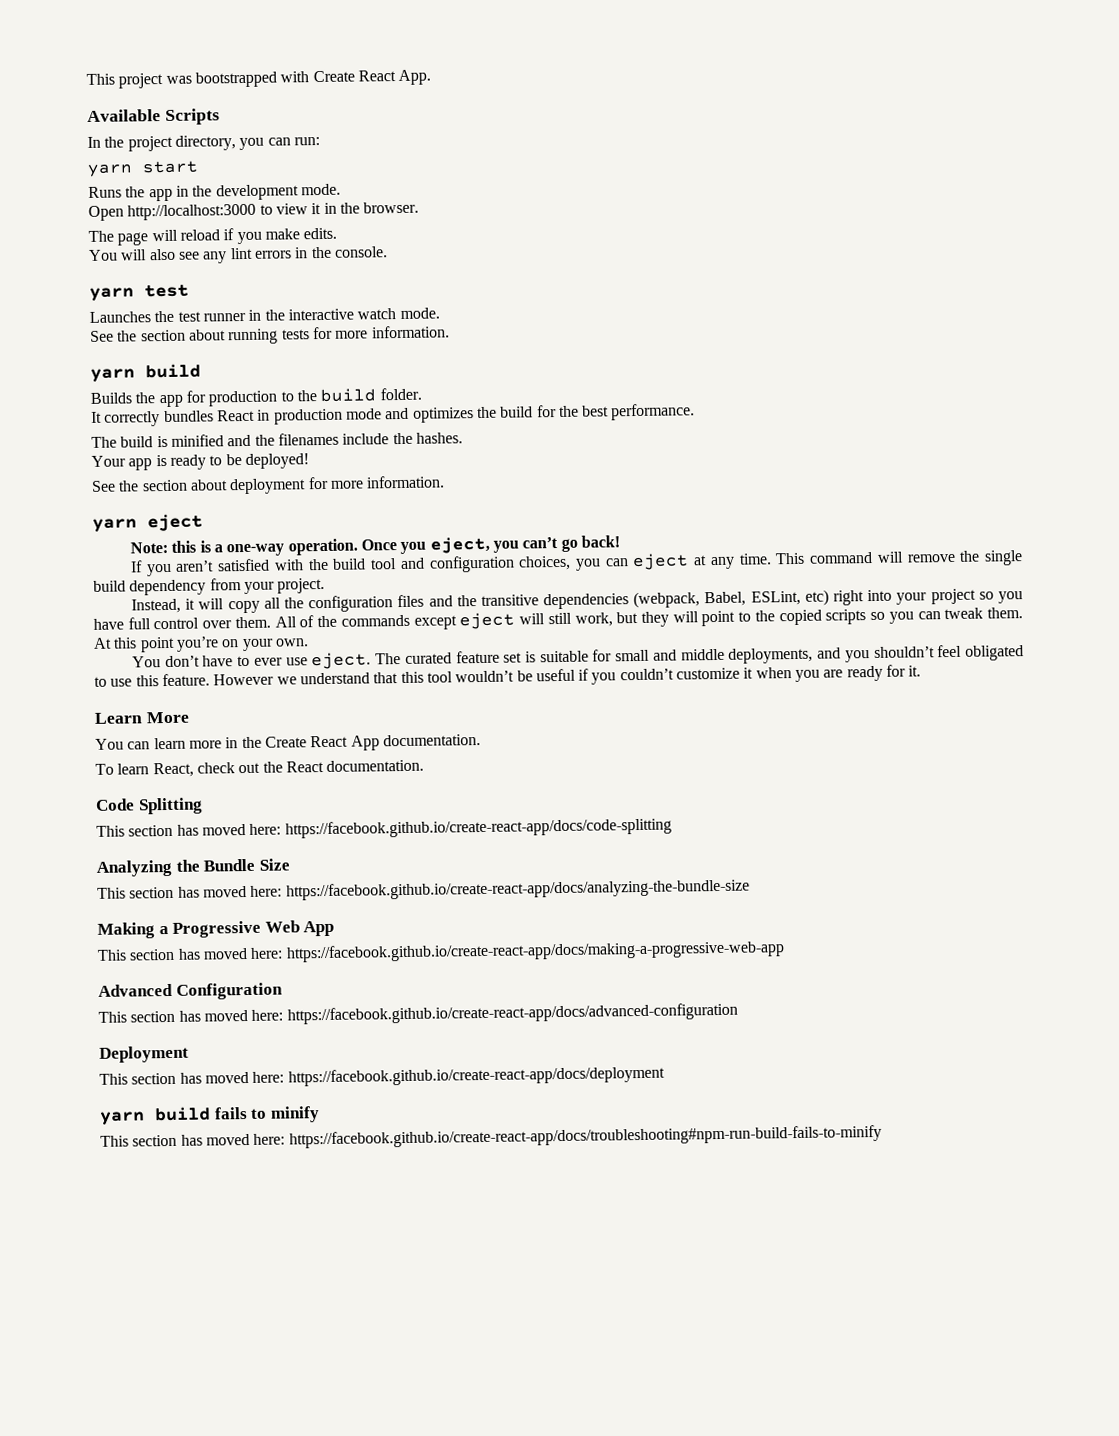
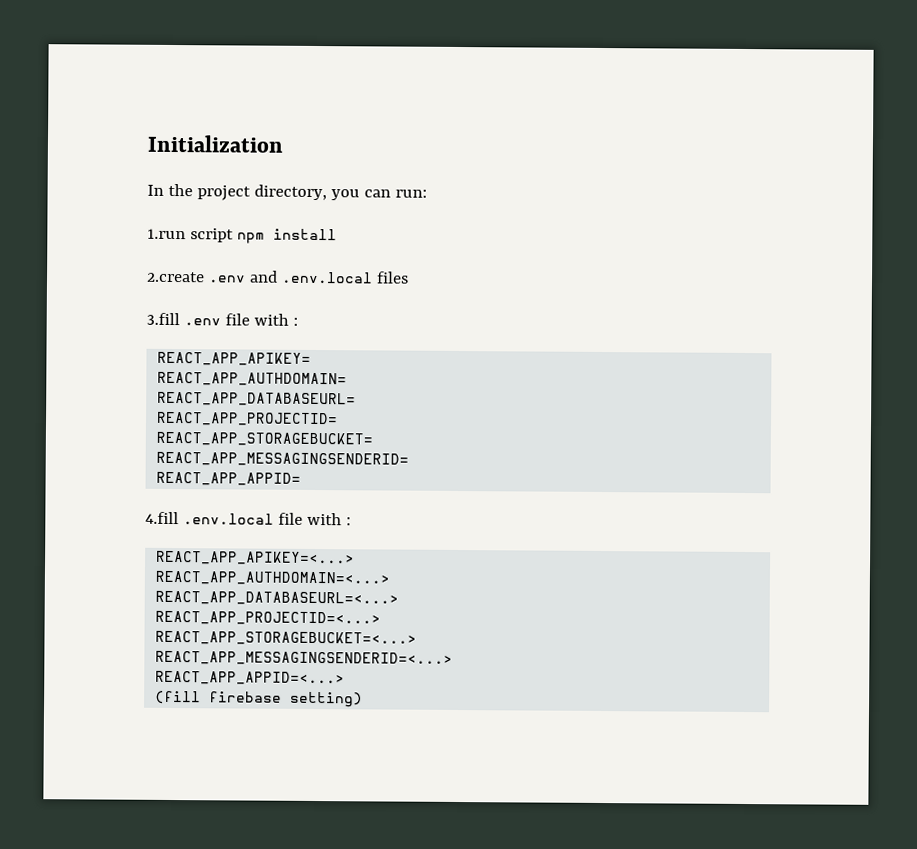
- This project was bootstrapped with Create React App.
- Available Scripts
+ Initialization
- yarn start
- Runs the app in the development mode.
- Open http://localhost:3000 to view it in the browser.
- The page will reload if you make edits.
- You will also see any lint errors in the console.
- yarn test
- Launches the test runner in the interactive watch mode.
- See the section about running tests for more information.
- yarn build
- Builds the app for production to the build folder.
- It correctly bundles React in production mode and optimizes the build for the best performance.
- The build is minified and the filenames include the hashes.
- Your app is ready to be deployed!
- See the section about deployment for more information.
- yarn eject
- Note: this is a one-way operation. Once you eject, you can’t go back!
- If you aren’t satisfied with the build tool and configuration choices, you can eject at any time. This command will remove the single build dependency from your project.
- Instead, it will copy all the configuration files and the transitive dependencies (webpack, Babel, ESLint, etc) right into your project so you have full control over them. All of the commands except eject will still work, but they will point to the copied scripts so you can tweak them. At this point you’re on your own.
- You don’t have to ever use eject. The curated feature set is suitable for small and middle deployments, and you shouldn’t feel obligated to use this feature. However we understand that this tool wouldn’t be useful if you couldn’t customize it when you are ready for it.
- Learn More
- You can learn more in the Create React App documentation.
- To learn React, check out the React documentation.
- Code Splitting
- This section has moved here: https://facebook.github.io/create-react-app/docs/code-splitting
- Analyzing the Bundle Size
- This section has moved here: https://facebook.github.io/create-react-app/docs/analyzing-the-bundle-size
- Making a Progressive Web App
- This section has moved here: https://facebook.github.io/create-react-app/docs/making-a-progressive-web-app
- Advanced Configuration
- This section has moved here: https://facebook.github.io/create-react-app/docs/advanced-configuration
- Deployment
- This section has moved here: https://facebook.github.io/create-react-app/docs/deployment
- yarn build fails to minify
- This section has moved here: https://facebook.github.io/create-react-app/docs/troubleshooting#npm-run-build-fails-to-minify
+ 1.run script npm install
+ 2.create .env and .env.local files
+ 3.fill .env file with :
+ REACT_APP_APIKEY=
+ REACT_APP_AUTHDOMAIN=
+ REACT_APP_DATABASEURL=
+ REACT_APP_PROJECTID=
+ REACT_APP_STORAGEBUCKET=
+ REACT_APP_MESSAGINGSENDERID=
+ REACT_APP_APPID=
+ 4.fill .env.local file with :
+ REACT_APP_APIKEY=<...>
+ REACT_APP_AUTHDOMAIN=<...>
+ REACT_APP_DATABASEURL=<...>
+ REACT_APP_PROJECTID=<...>
+ REACT_APP_STORAGEBUCKET=<...>
+ REACT_APP_MESSAGINGSENDERID=<...>
+ REACT_APP_APPID=<...>
+ (fill firebase setting)

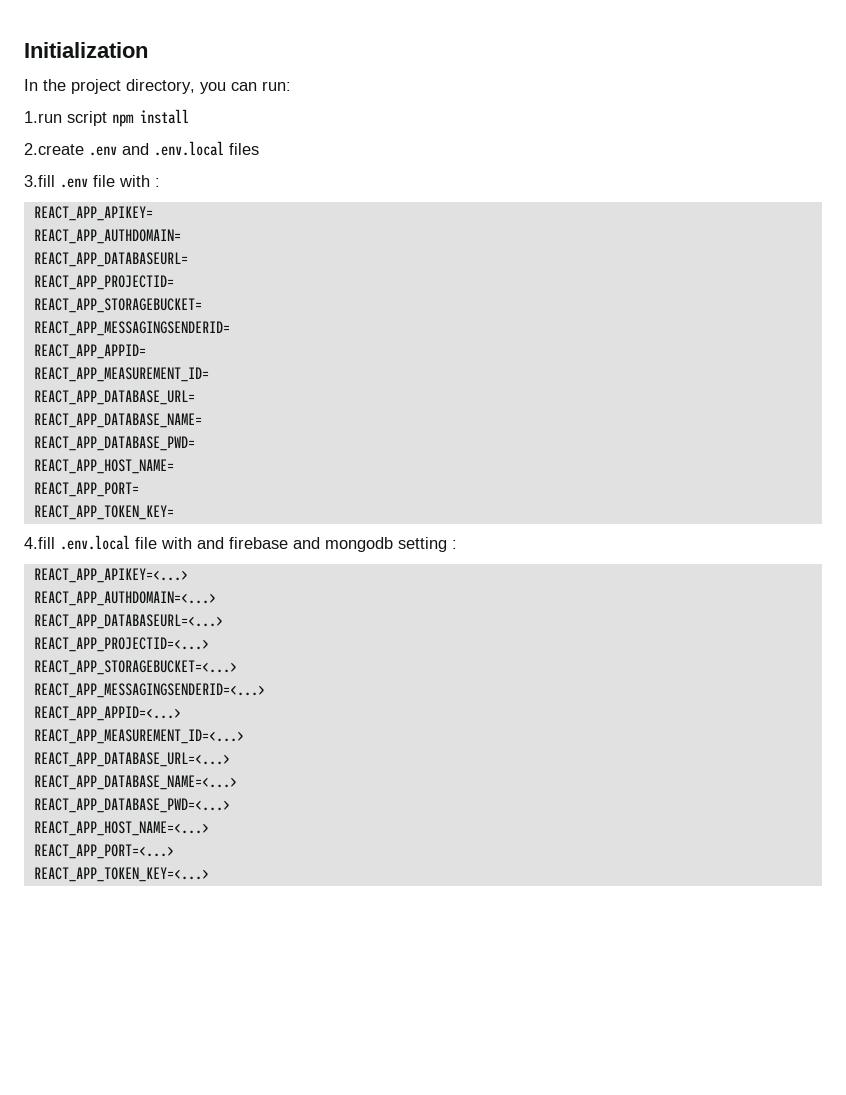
+ REACT_APP_MEASUREMENT_ID=
+ REACT_APP_DATABASE_URL=
+ REACT_APP_DATABASE_NAME=
+ REACT_APP_DATABASE_PWD=
+ REACT_APP_HOST_NAME=
+ REACT_APP_PORT=
+ REACT_APP_TOKEN_KEY=
- 4.fill .env.local file with :
+ 4.fill .env.local file with and firebase and mongodb setting :
- (fill firebase setting)
+ REACT_APP_MEASUREMENT_ID=<...>
+ REACT_APP_DATABASE_URL=<...>
+ REACT_APP_DATABASE_NAME=<...>
+ REACT_APP_DATABASE_PWD=<...>
+ REACT_APP_HOST_NAME=<...>
+ REACT_APP_PORT=<...>
+ REACT_APP_TOKEN_KEY=<...>

